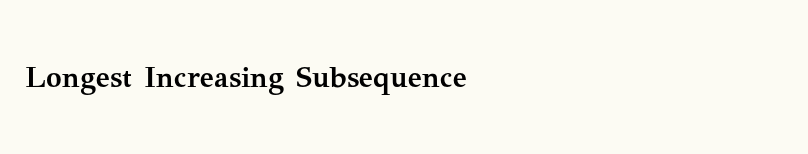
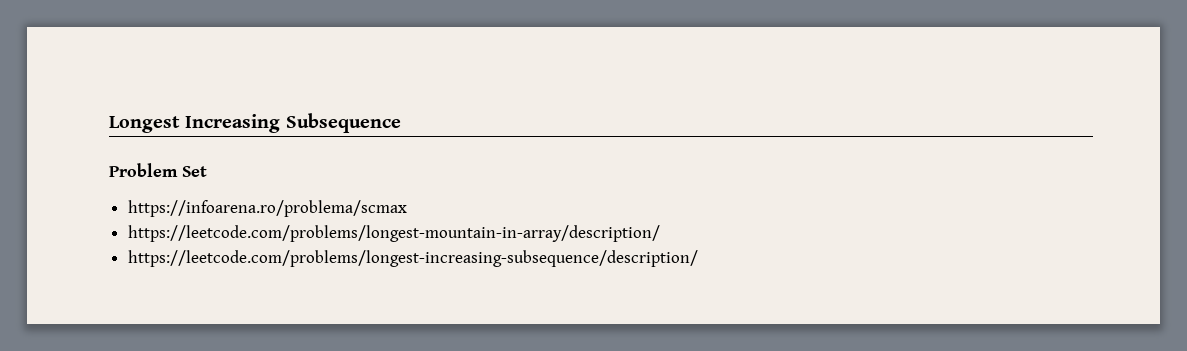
+ Problem Set
+ https://infoarena.ro/problema/scmax
+ https://leetcode.com/problems/longest-mountain-in-array/description/
+ https://leetcode.com/problems/longest-increasing-subsequence/description/

